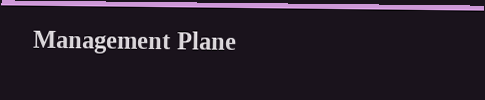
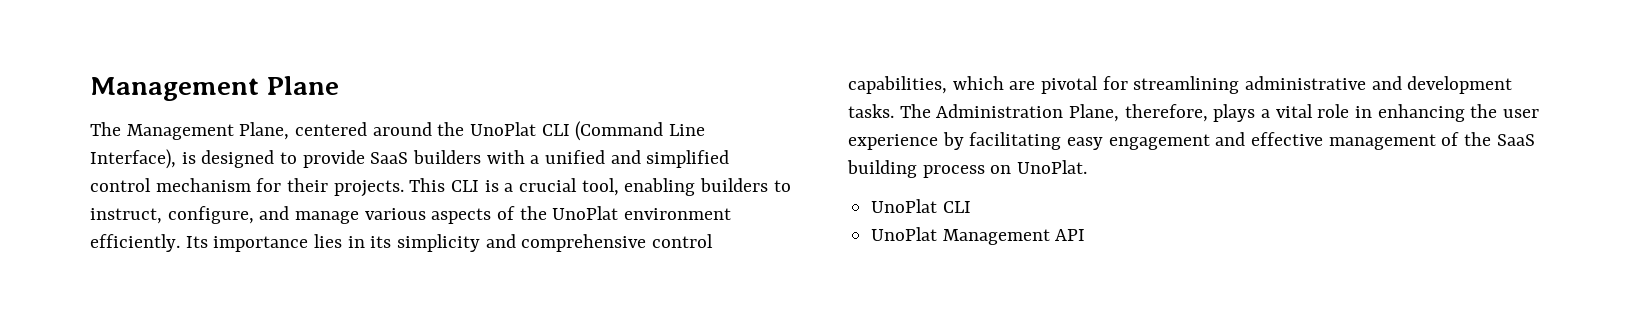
+ The Management Plane, centered around the UnoPlat CLI (Command Line Interface), is designed to provide SaaS builders with a unified and simplified control mechanism for their projects. This CLI is a crucial tool, enabling builders to instruct, configure, and manage various aspects of the UnoPlat environment efficiently. Its importance lies in its simplicity and comprehensive control capabilities, which are pivotal for streamlining administrative and development tasks. The Administration Plane, therefore, plays a vital role in enhancing the user experience by facilitating easy engagement and effective management of the SaaS building process on UnoPlat.
+ UnoPlat CLI
+ UnoPlat Management API

